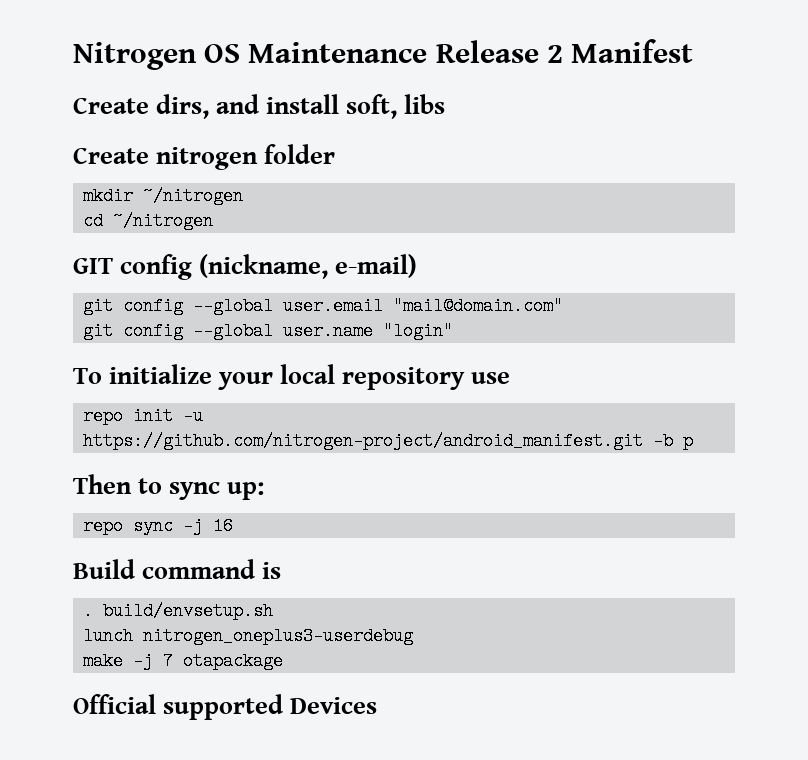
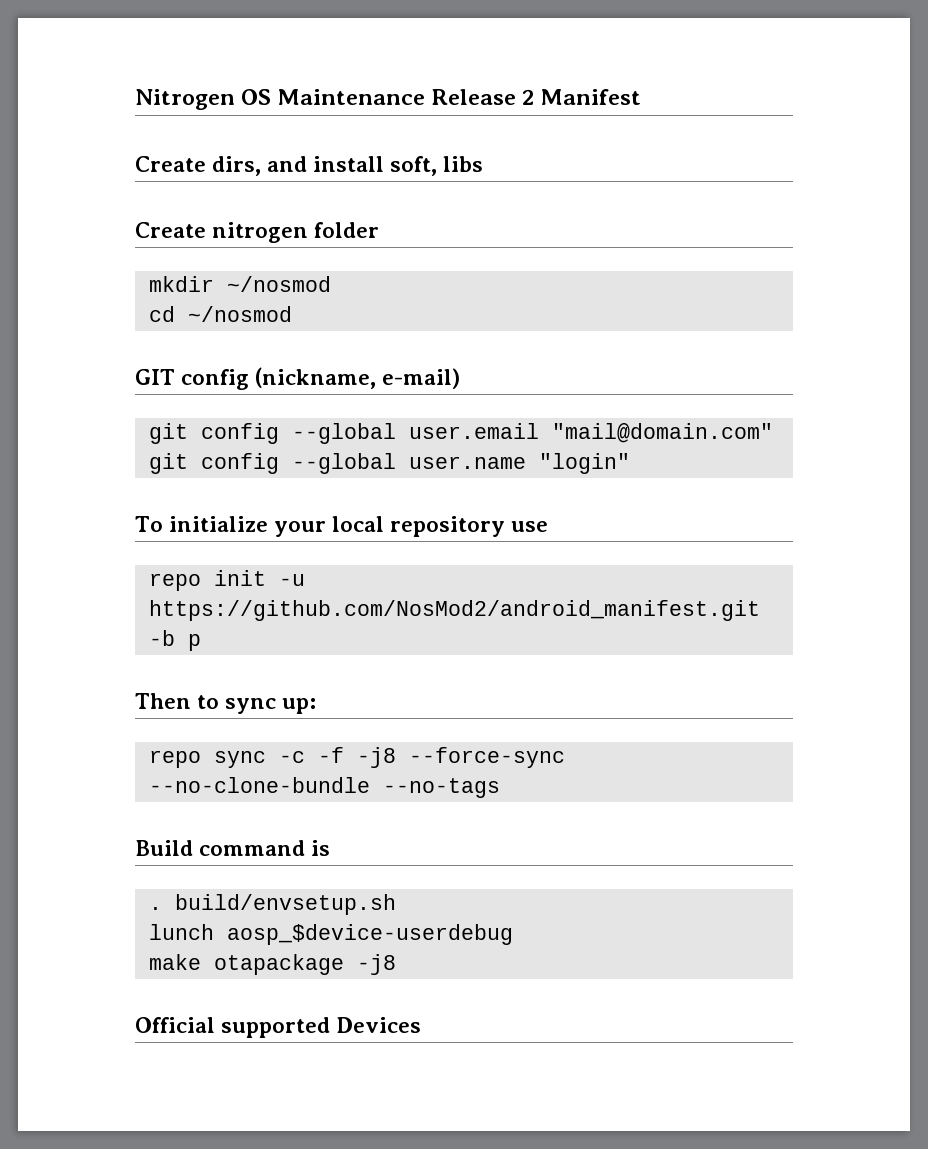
- mkdir ~/nitrogen
+ mkdir ~/nosmod
- cd ~/nitrogen
+ cd ~/nosmod
- repo init -u https://github.com/nitrogen-project/android_manifest.git -b p
+ repo init -u https://github.com/NosMod2/android_manifest.git -b p
- repo sync -j 16
+ repo sync -c -f -j8 --force-sync --no-clone-bundle --no-tags
- lunch nitrogen_oneplus3-userdebug
+ lunch aosp_$device-userdebug
- make -j 7 otapackage
+ make otapackage -j8

